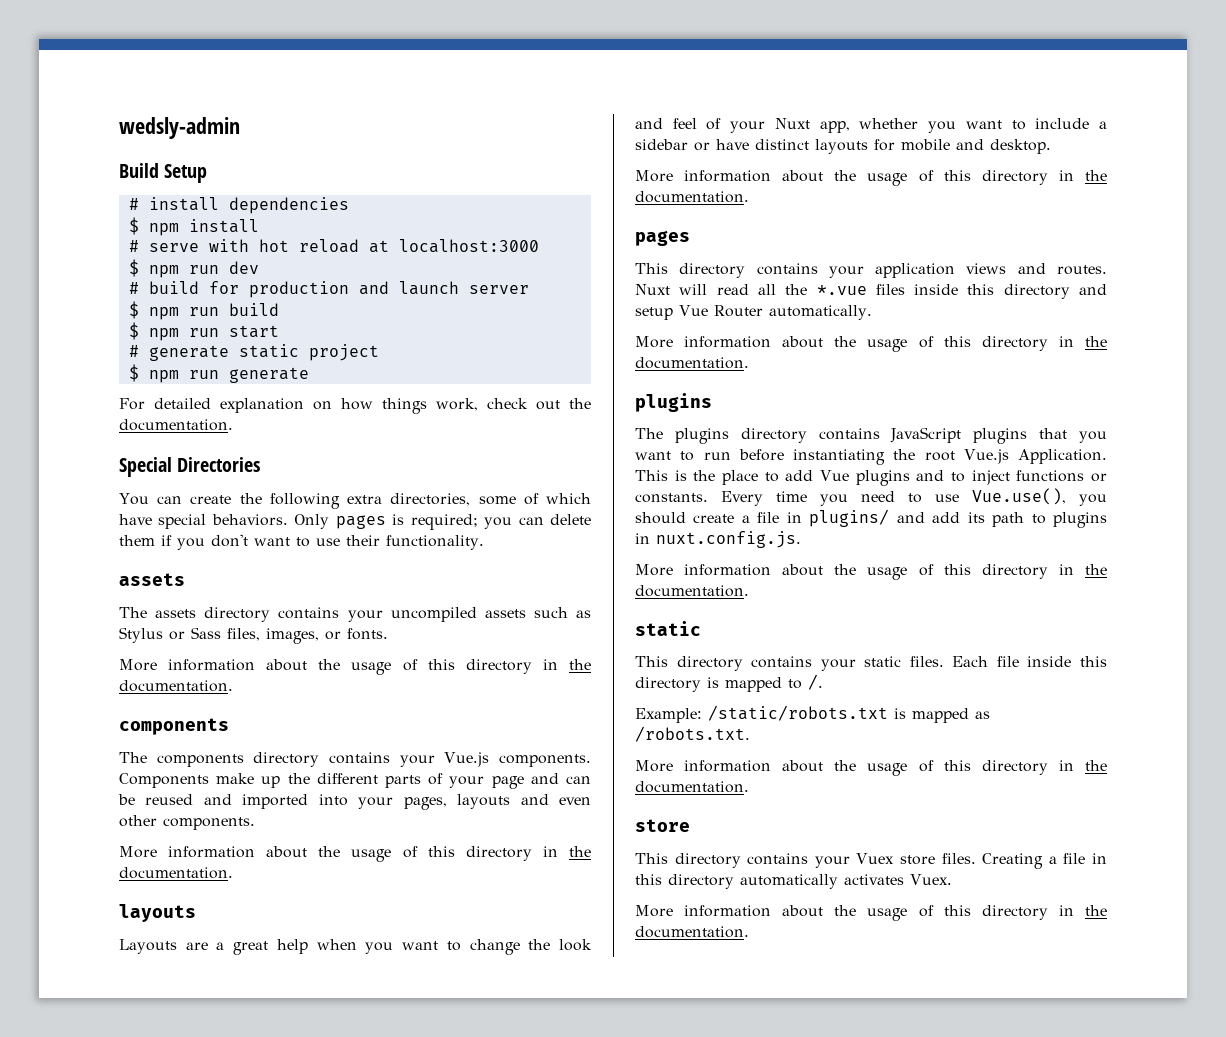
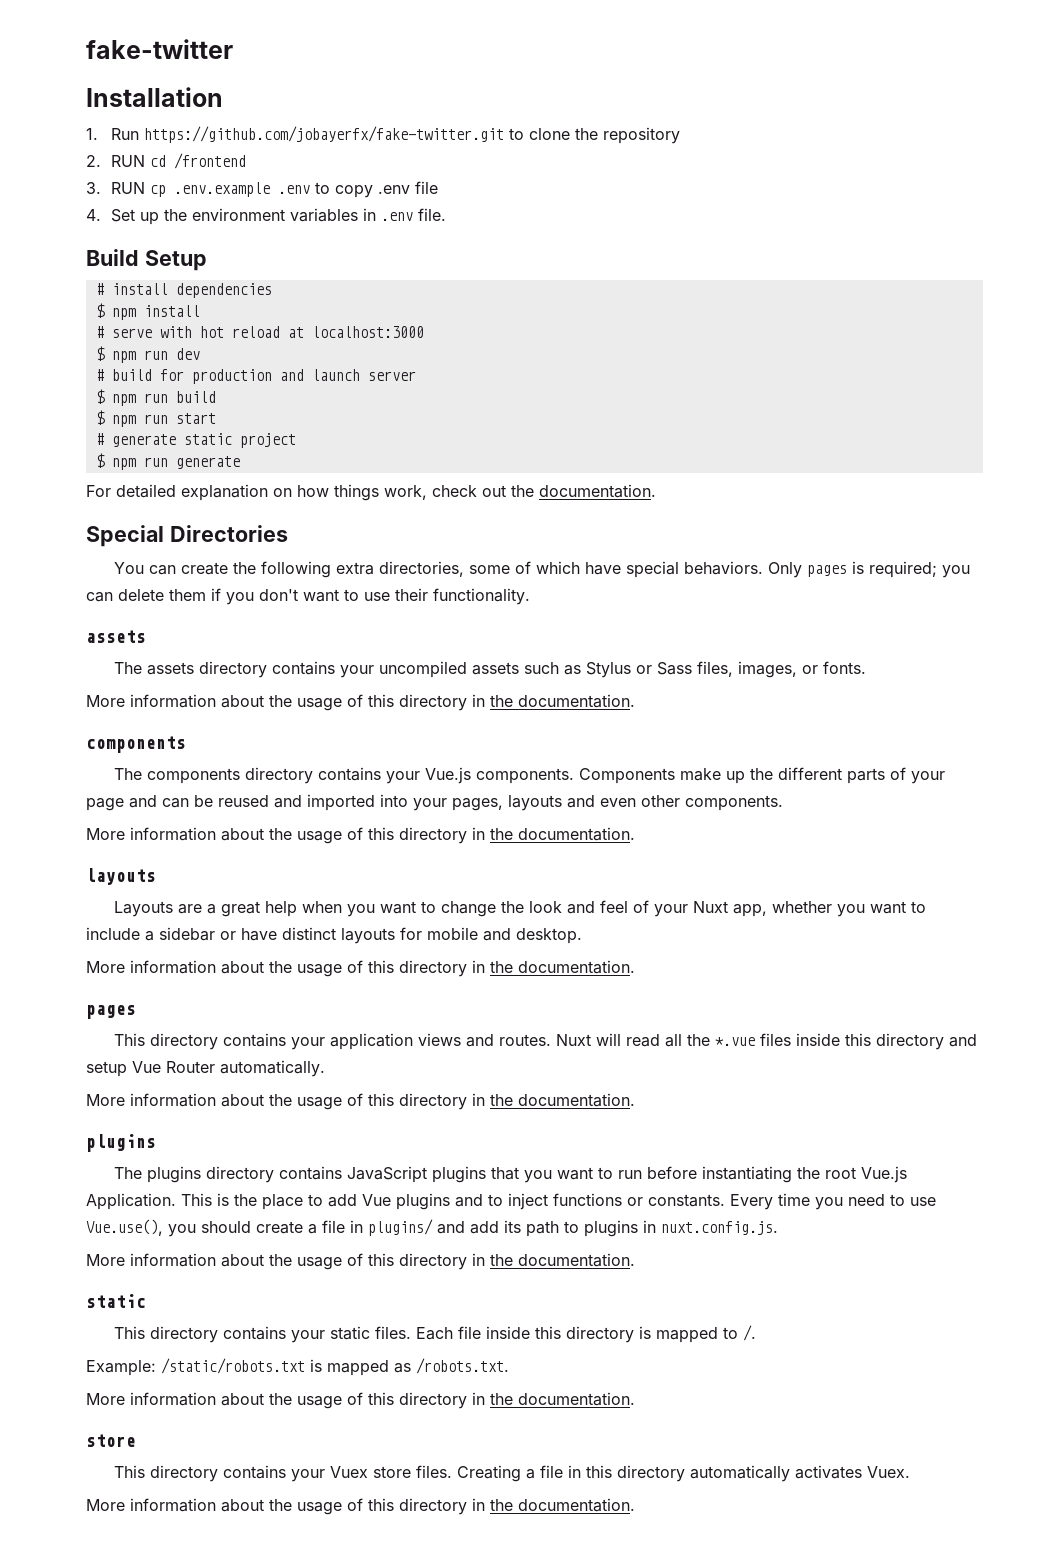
- wedsly-admin
+ fake-twitter
+ Installation
+ 1. Run https://github.com/jobayerfx/fake-twitter.git to clone the repository
+ 2. RUN cd /frontend
+ 3. RUN cp .env.example .env to copy .env file
+ 4. Set up the environment variables in .env file.

